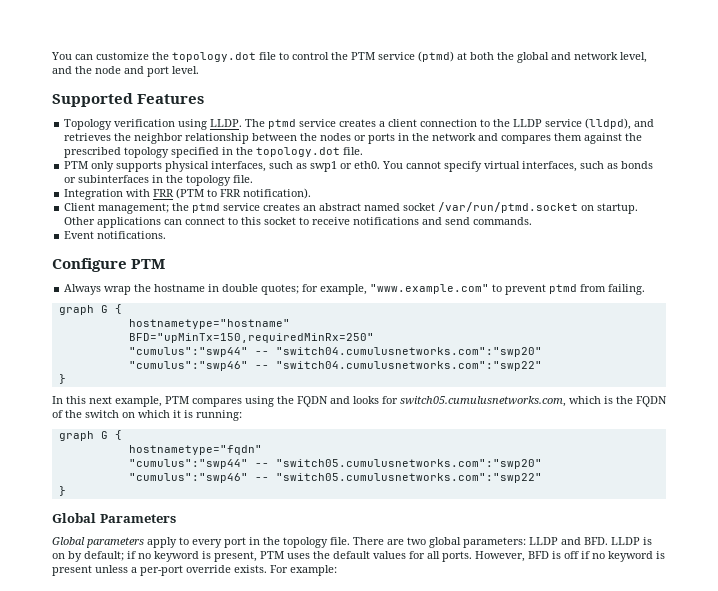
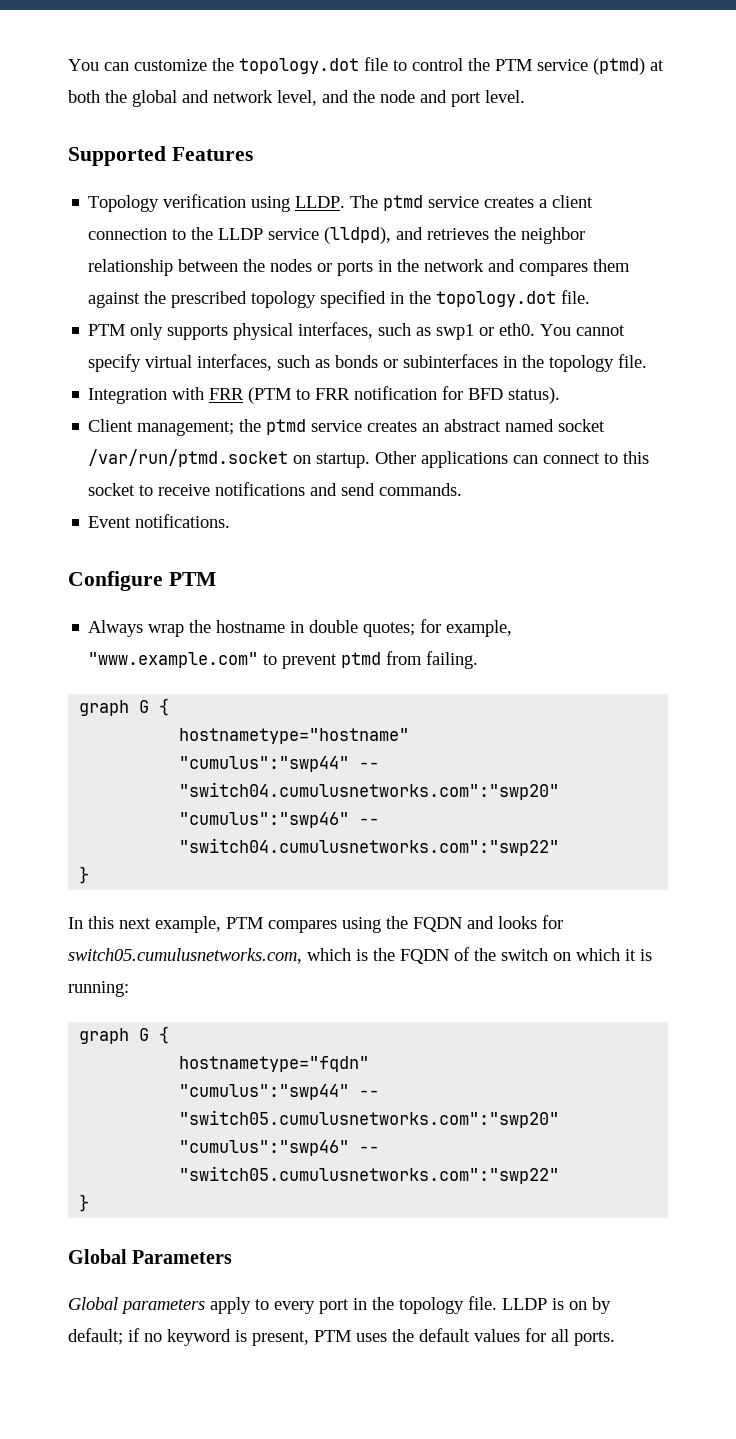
- Integration with FRR (PTM to FRR notification).
+ Integration with FRR (PTM to FRR notification for BFD status).
- BFD="upMinTx=150,requiredMinRx=250"
- There are two global parameters: LLDP and BFD. LLDP is on by default; if no keyword is present, PTM uses the default values for all ports. However, BFD is off if no keyword is present unless a per-port override exists. For example:
+ LLDP is on by default; if no keyword is present, PTM uses the default values for all ports.

